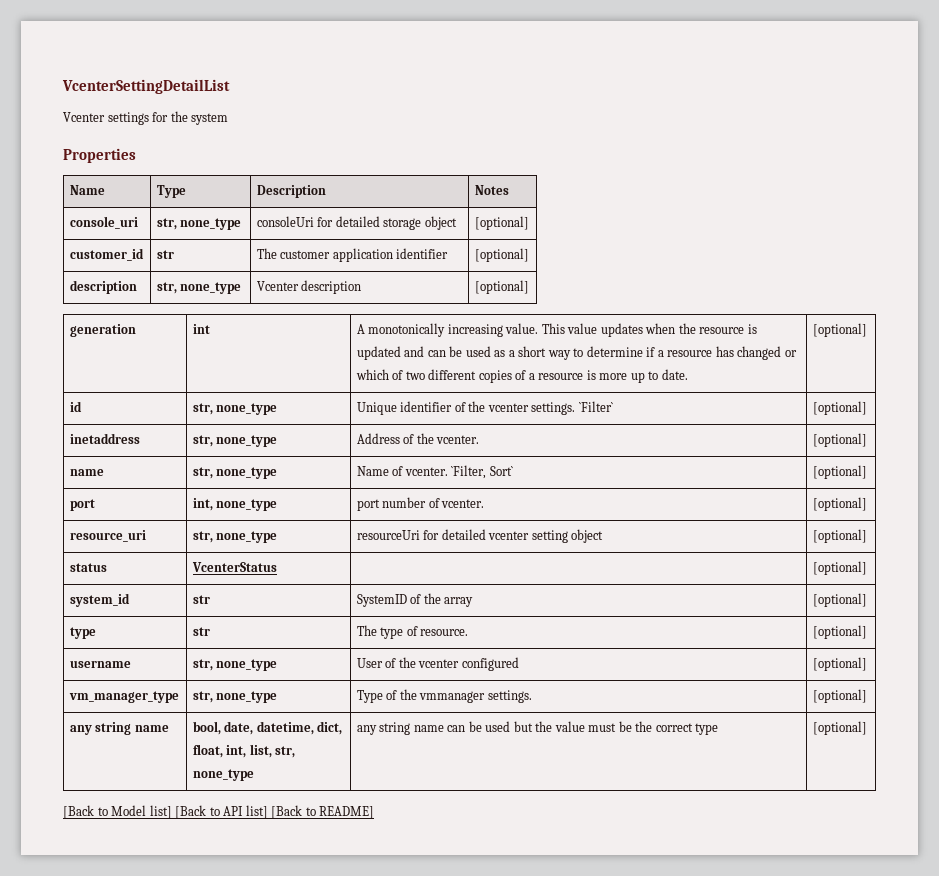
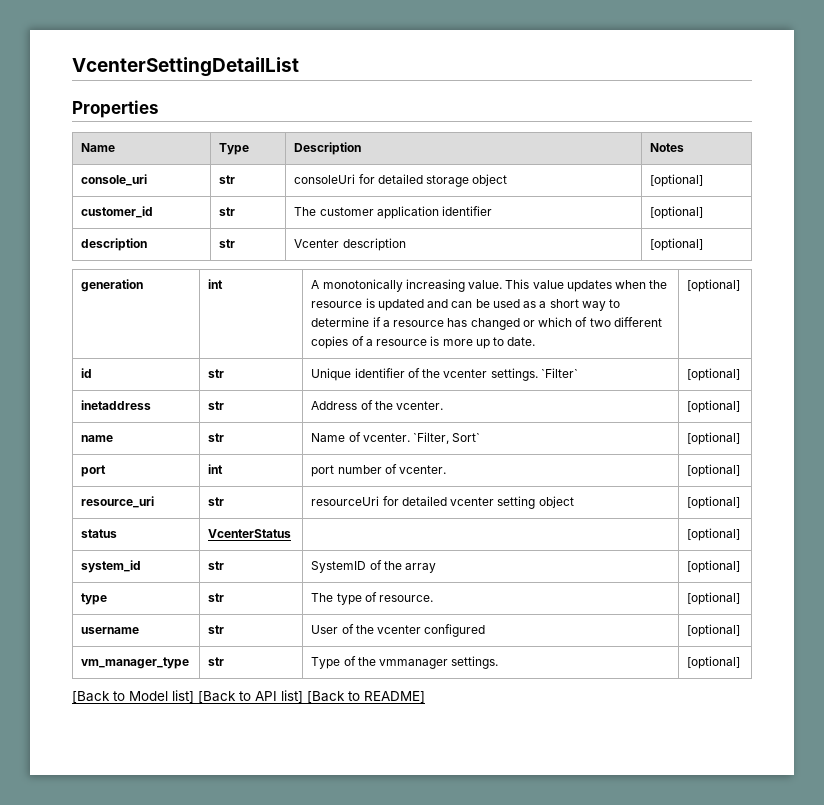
- Vcenter settings for the system
- console_uri | str, none_type | consoleUri for detailed storage object | [optional]
+ console_uri | str | consoleUri for detailed storage object | [optional]
- description | str, none_type | Vcenter description | [optional]
+ description | str | Vcenter description | [optional]
- id | str, none_type | Unique identifier of the vcenter settings. `Filter` | [optional]
+ id | str | Unique identifier of the vcenter settings. `Filter` | [optional]
- inetaddress | str, none_type | Address of the vcenter. | [optional]
+ inetaddress | str | Address of the vcenter. | [optional]
- name | str, none_type | Name of vcenter. `Filter, Sort` | [optional]
+ name | str | Name of vcenter. `Filter, Sort` | [optional]
- port | int, none_type | port number of vcenter. | [optional]
+ port | int | port number of vcenter. | [optional]
- resource_uri | str, none_type | resourceUri for detailed vcenter setting object | [optional]
+ resource_uri | str | resourceUri for detailed vcenter setting object | [optional]
- username | str, none_type | User of the vcenter configured | [optional]
+ username | str | User of the vcenter configured | [optional]
- vm_manager_type | str, none_type | Type of the vmmanager settings. | [optional]
+ vm_manager_type | str | Type of the vmmanager settings. | [optional]
- any string name | bool, date, datetime, dict, float, int, list, str, none_type | any string name can be used but the value must be the correct type | [optional]

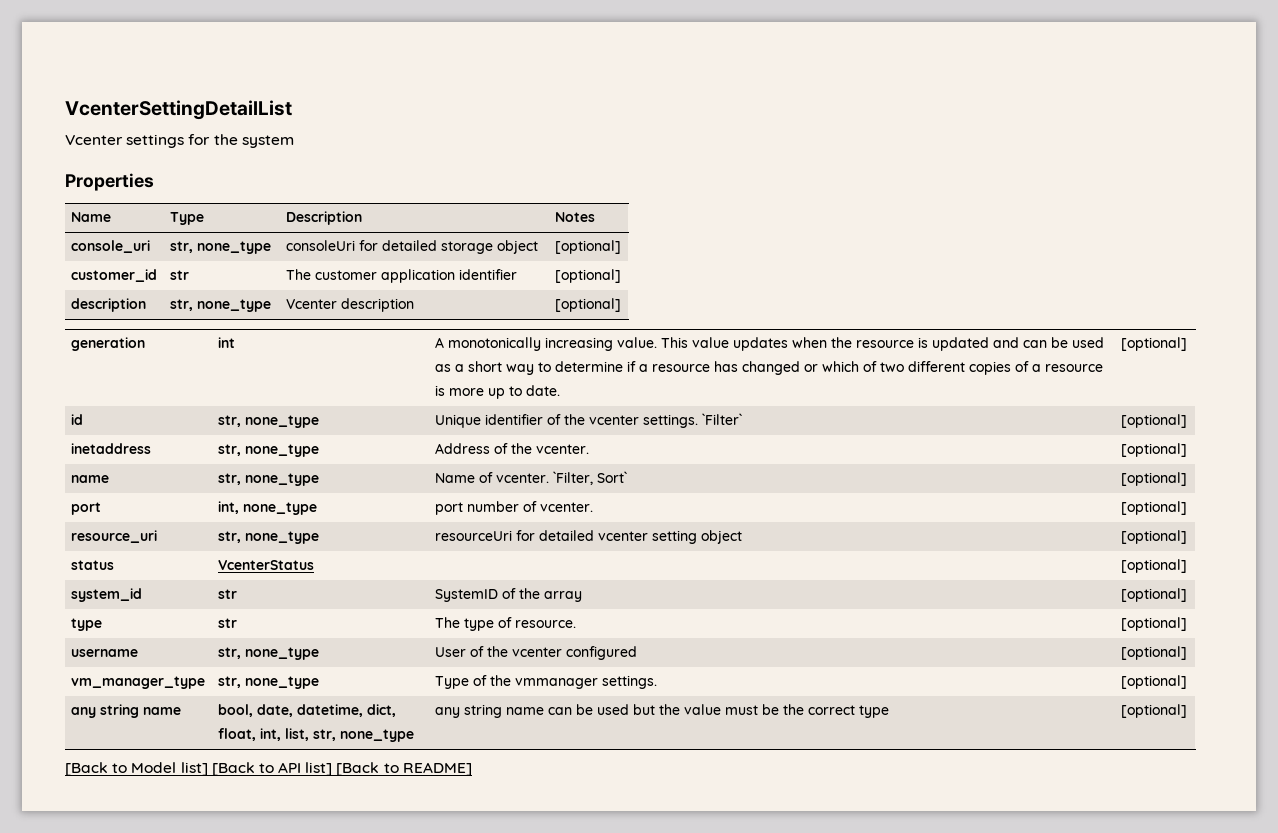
+ Vcenter settings for the system
- console_uri | str | consoleUri for detailed storage object | [optional]
+ console_uri | str, none_type | consoleUri for detailed storage object | [optional]
- description | str | Vcenter description | [optional]
+ description | str, none_type | Vcenter description | [optional]
- id | str | Unique identifier of the vcenter settings. `Filter` | [optional]
+ id | str, none_type | Unique identifier of the vcenter settings. `Filter` | [optional]
- inetaddress | str | Address of the vcenter. | [optional]
+ inetaddress | str, none_type | Address of the vcenter. | [optional]
- name | str | Name of vcenter. `Filter, Sort` | [optional]
+ name | str, none_type | Name of vcenter. `Filter, Sort` | [optional]
- port | int | port number of vcenter. | [optional]
+ port | int, none_type | port number of vcenter. | [optional]
- resource_uri | str | resourceUri for detailed vcenter setting object | [optional]
+ resource_uri | str, none_type | resourceUri for detailed vcenter setting object | [optional]
- username | str | User of the vcenter configured | [optional]
+ username | str, none_type | User of the vcenter configured | [optional]
- vm_manager_type | str | Type of the vmmanager settings. | [optional]
+ vm_manager_type | str, none_type | Type of the vmmanager settings. | [optional]
+ any string name | bool, date, datetime, dict, float, int, list, str, none_type | any string name can be used but the value must be the correct type | [optional]

